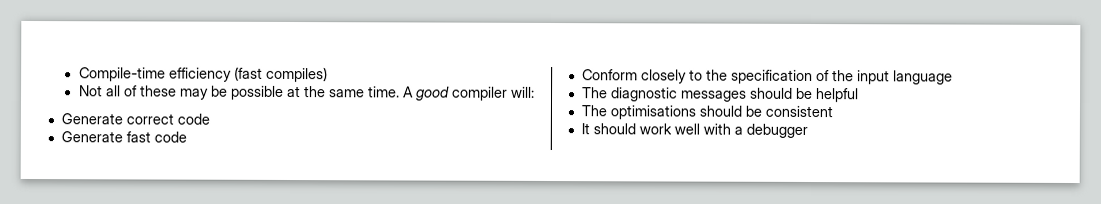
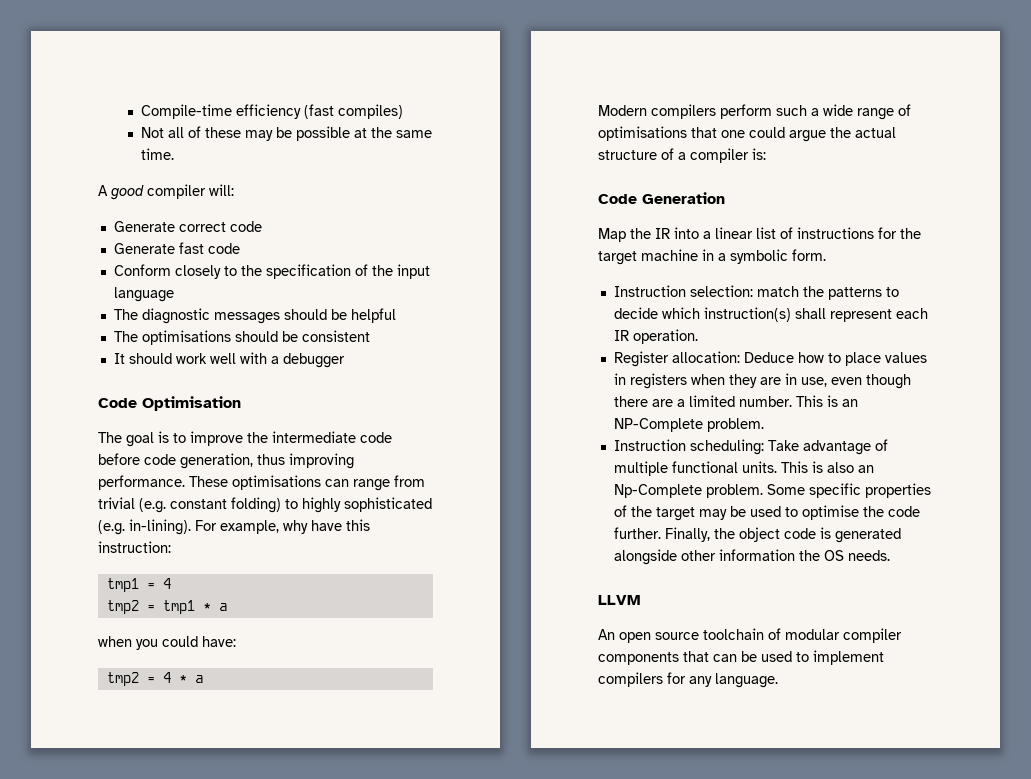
- Not all of these may be possible at the same time. A good compiler will:
+ Not all of these may be possible at the same time.
+ A good compiler will:
+ Code Optimisation
+ The goal is to improve the intermediate code before code generation, thus improving performance. These optimisations can range from trivial (e.g. constant folding) to highly sophisticated (e.g. in-lining). For example, why have this instruction:
+ tmp1 = 4
+ tmp2 = tmp1 * a
+ when you could have:
+ tmp2 = 4 * a
+ Modern compilers perform such a wide range of optimisations that one could argue the actual structure of a compiler is:
+ Code Generation
+ Map the IR into a linear list of instructions for the target machine in a symbolic form.
+ Instruction selection: match the patterns to decide which instruction(s) shall represent each IR operation.
+ Register allocation: Deduce how to place values in registers when they are in use, even though there are a limited number. This is an NP-Complete problem.
+ Instruction scheduling: Take advantage of multiple functional units. This is also an Np-Complete problem. Some specific properties of the target may be used to optimise the code further. Finally, the object code is generated alongside other information the OS needs.
+ LLVM
+ An open source toolchain of modular compiler components that can be used to implement compilers for any language.

